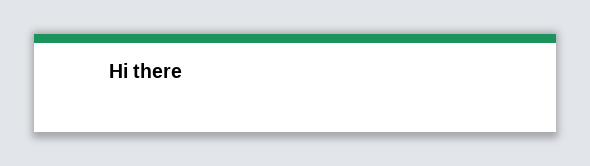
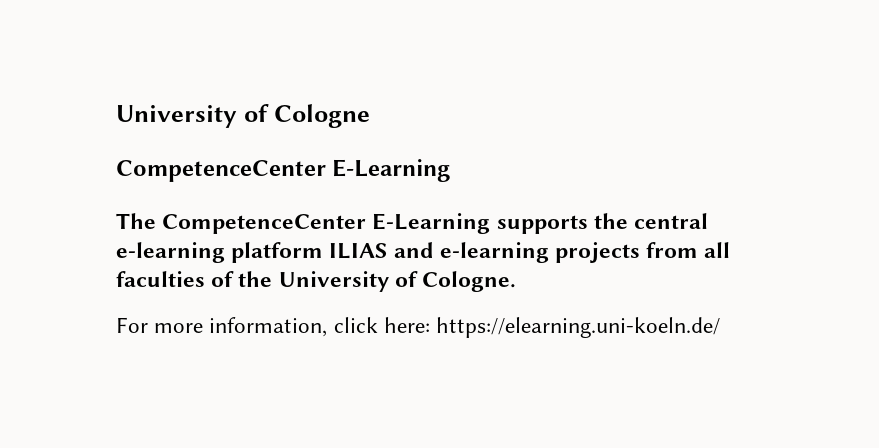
- Hi there
+ University of Cologne
+ CompetenceCenter E-Learning
+ The CompetenceCenter E-Learning supports the central e-learning platform ILIAS and e-learning projects from all faculties of the University of Cologne.
+ For more information, click here: https://elearning.uni-koeln.de/

